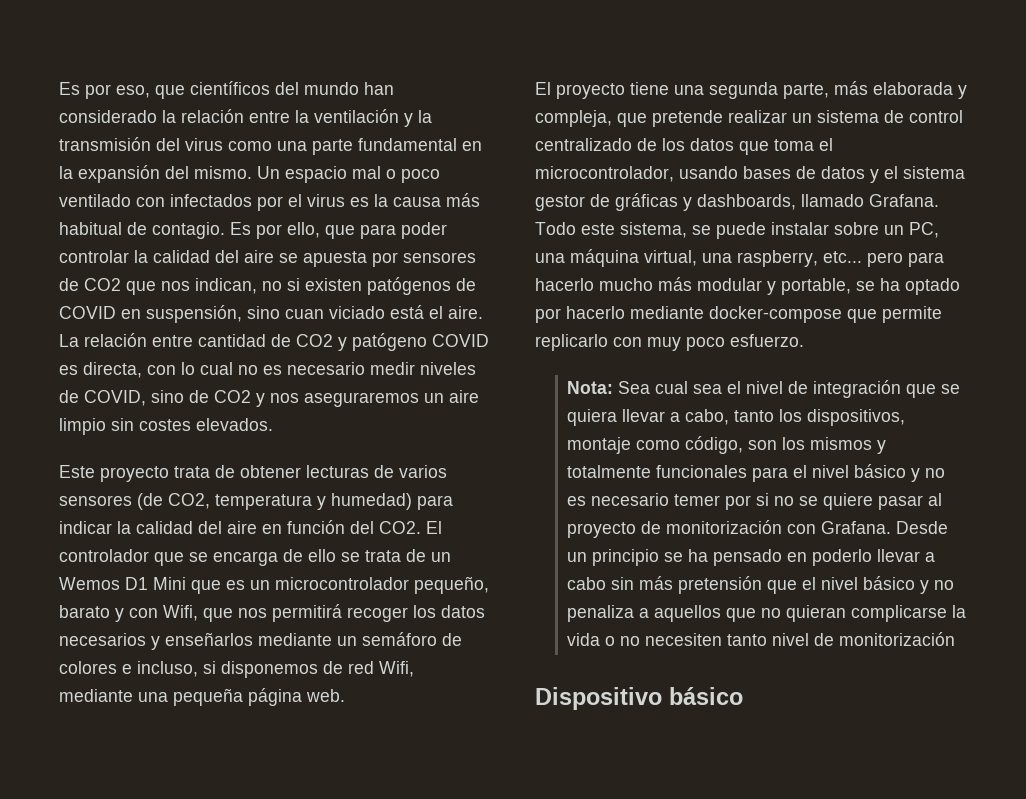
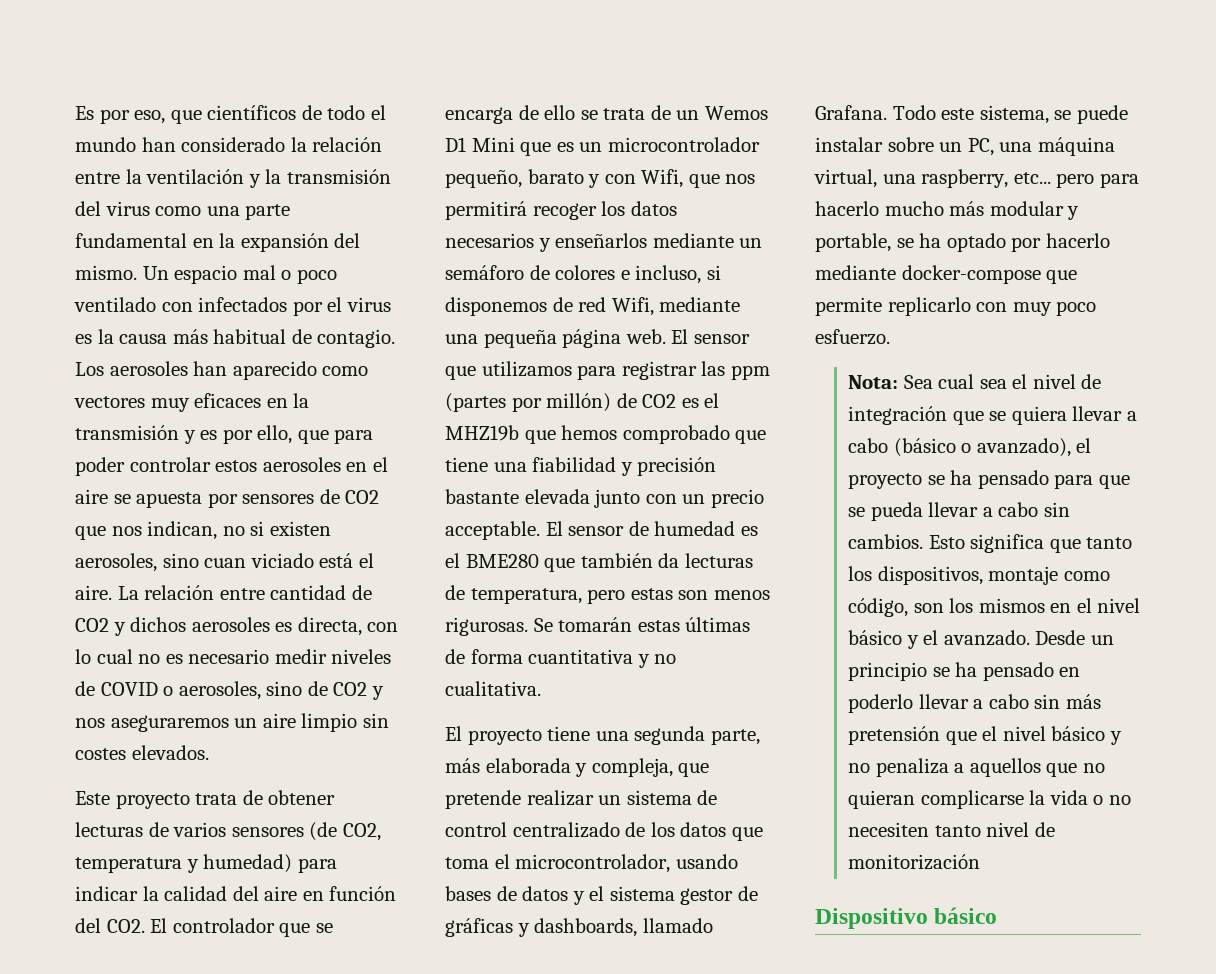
- Es por eso, que científicos del mundo han considerado la relación entre la ventilación y la transmisión del virus como una parte fundamental en la expansión del mismo.
+ Es por eso, que científicos de todo el mundo han considerado la relación entre la ventilación y la transmisión del virus como una parte fundamental en la expansión del mismo.
- Es por ello, que para poder controlar la calidad del aire se apuesta por sensores de CO2 que nos indican, no si existen patógenos de COVID en suspensión, sino cuan viciado está el aire.
+ Los aerosoles han aparecido como vectores muy eficaces en la transmisión y es por ello, que para poder controlar estos aerosoles en el aire se apuesta por sensores de CO2 que nos indican, no si existen aerosoles, sino cuan viciado está el aire.
- La relación entre cantidad de CO2 y patógeno COVID es directa, con lo cual no es necesario medir niveles de COVID, sino de CO2 y nos aseguraremos un aire limpio sin costes elevados.
+ La relación entre cantidad de CO2 y dichos aerosoles es directa, con lo cual no es necesario medir niveles de COVID o aerosoles, sino de CO2 y nos aseguraremos un aire limpio sin costes elevados.
+ El sensor que utilizamos para registrar las ppm (partes por millón) de CO2 es el MHZ19b que hemos comprobado que tiene una fiabilidad y precisión bastante elevada junto con un precio acceptable. El sensor de humedad es el BME280 que también da lecturas de temperatura, pero estas son menos rigurosas. Se tomarán estas últimas de forma cuantitativa y no cualitativa.
- Nota: Sea cual sea el nivel de integración que se quiera llevar a cabo, tanto los dispositivos, montaje como código, son los mismos y totalmente funcionales para el nivel básico y no es necesario temer por si no se quiere pasar al proyecto de monitorización con Grafana.
+ Nota: Sea cual sea el nivel de integración que se quiera llevar a cabo (básico o avanzado), el proyecto se ha pensado para que se pueda llevar a cabo sin cambios. Esto significa que tanto los dispositivos, montaje como código, son los mismos en el nivel básico y el avanzado.

